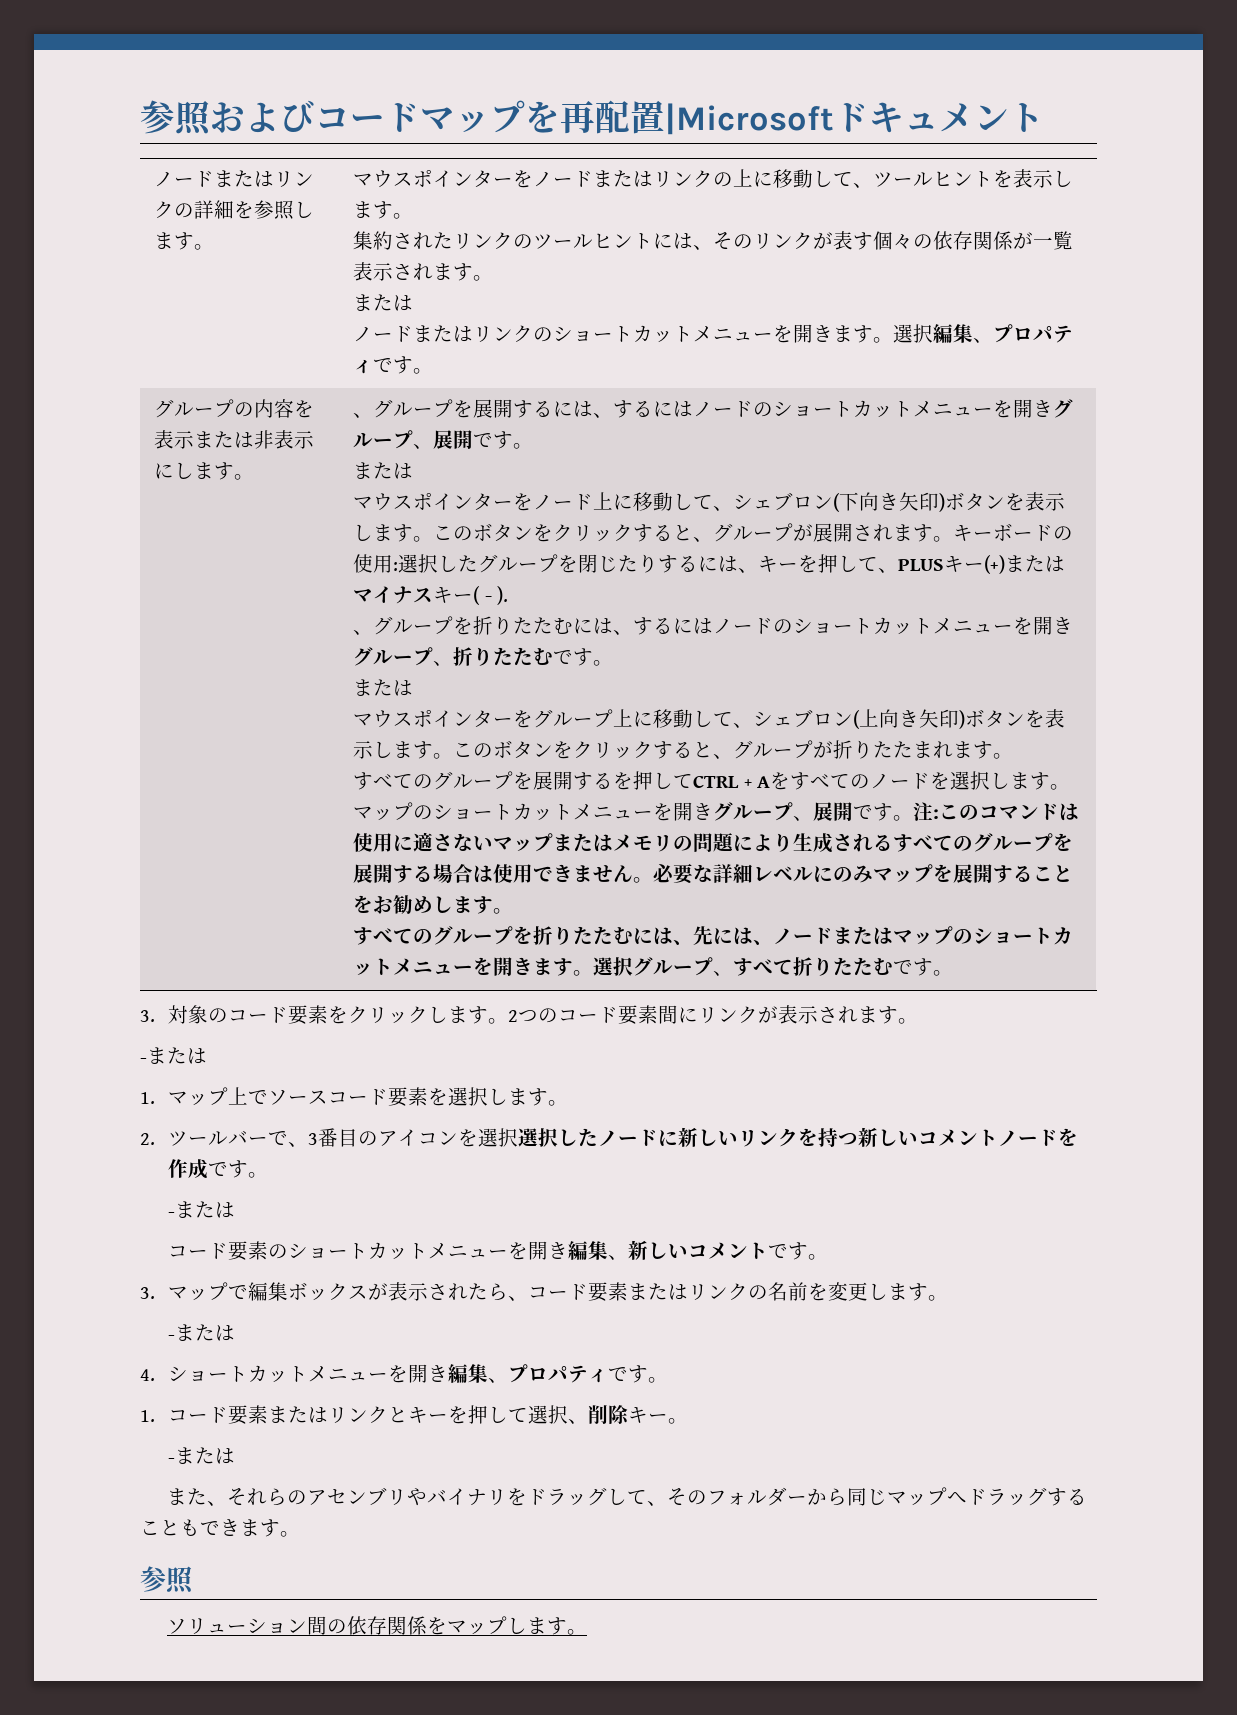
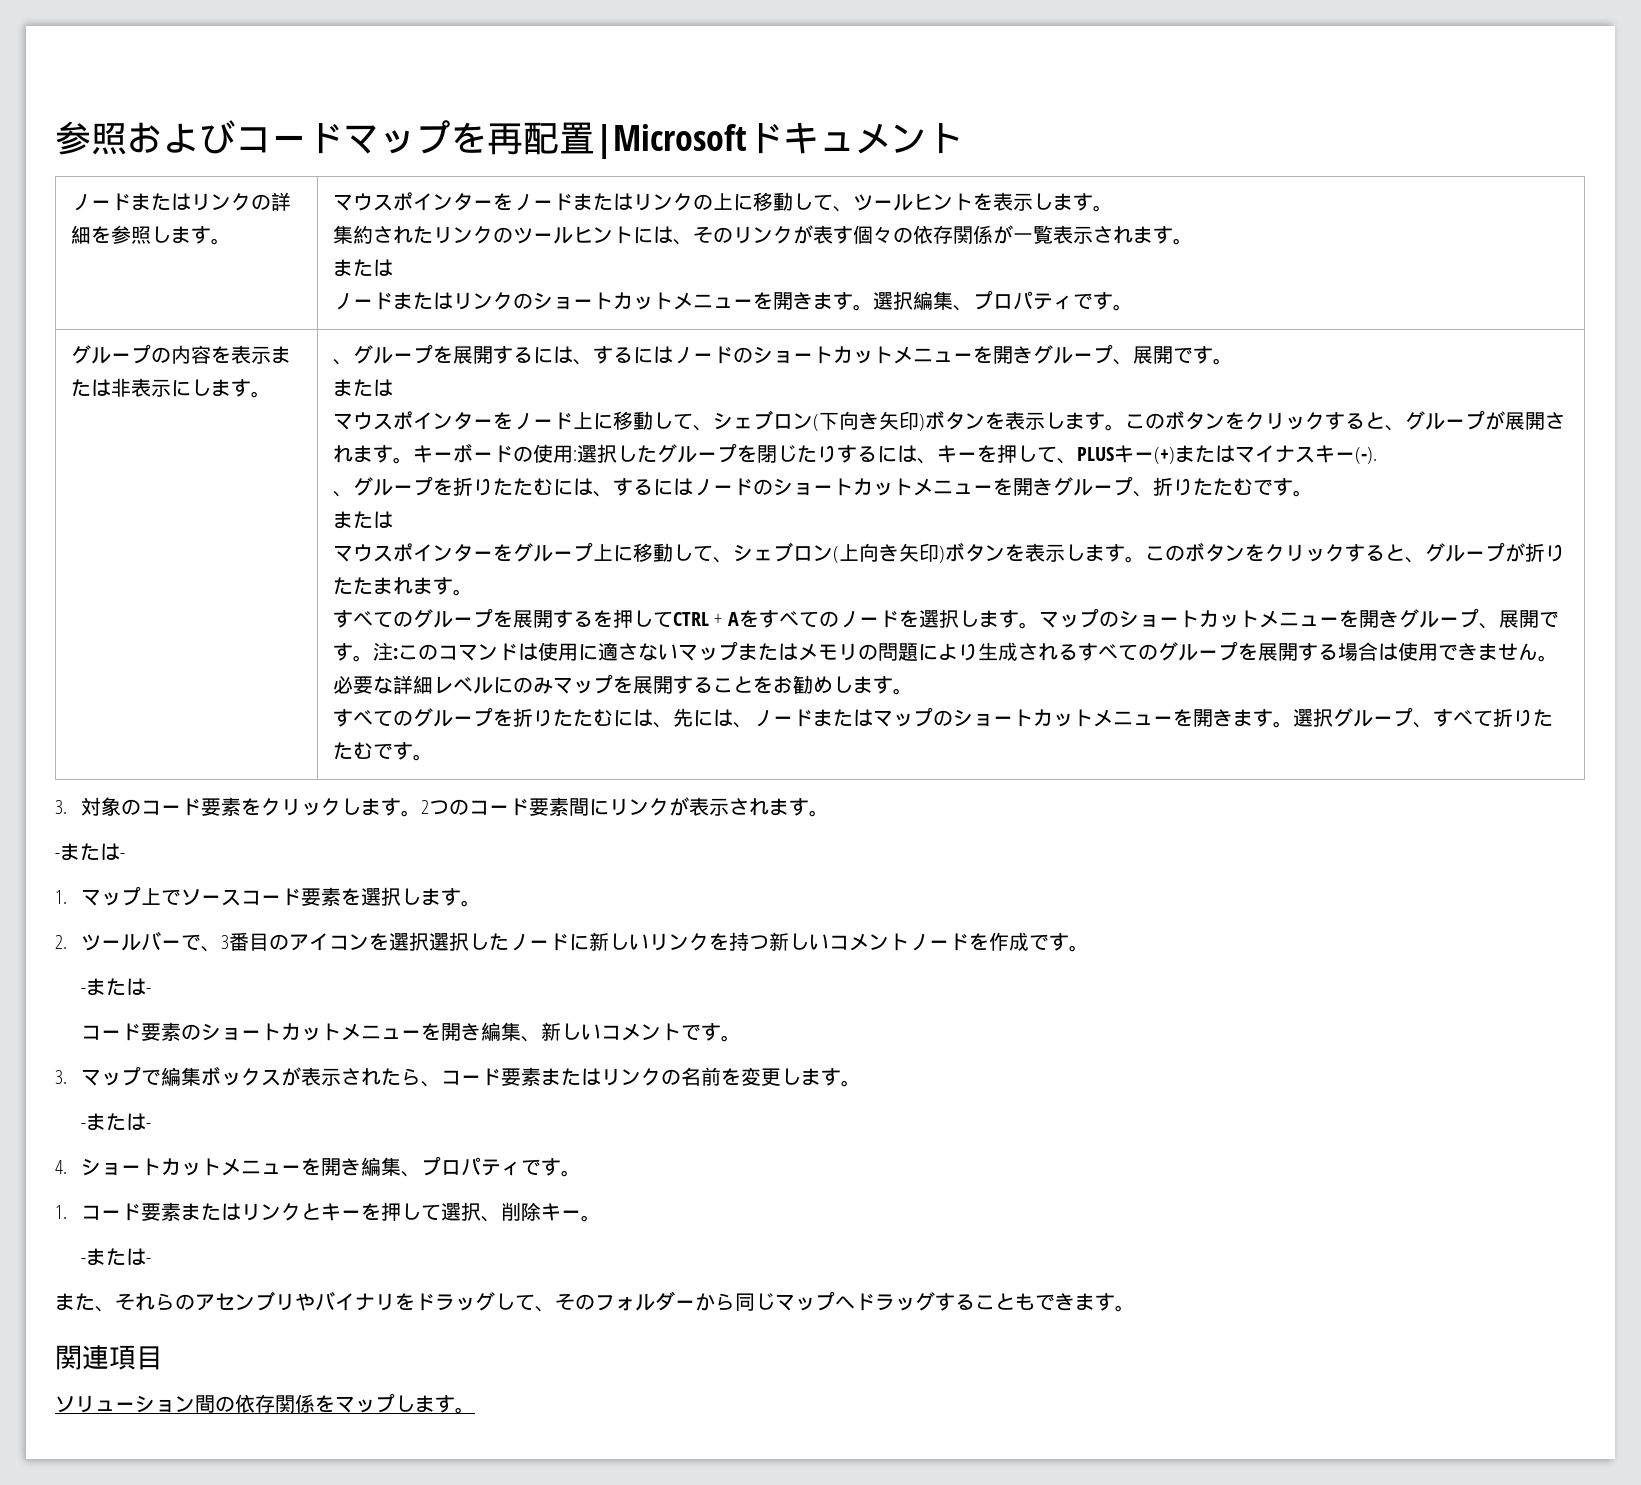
- キーボードの使用:選択したグループを閉じたりするには、キーを押して、PLUSキー(+)またはマイナスキー( - ).
+ キーボードの使用:選択したグループを閉じたりするには、キーを押して、PLUSキー(+)またはマイナスキー(-).
  2つのコード要素間にリンクが表示されます。
- -または
+ -または-
  2.ツールバーで、3番目のアイコンを選択選択したノードに新しいリンクを持つ新しいコメントノードを作成です。
- -または
+ -または-
  3.マップで編集ボックスが表示されたら、コード要素またはリンクの名前を変更します。
- -または
+ -または-
  1.コード要素またはリンクとキーを押して選択、削除キー。
- -または
+ -または-
  また、それらのアセンブリやバイナリをドラッグして、そのフォルダーから同じマップへドラッグすることもできます。
- 参照
+ 関連項目

